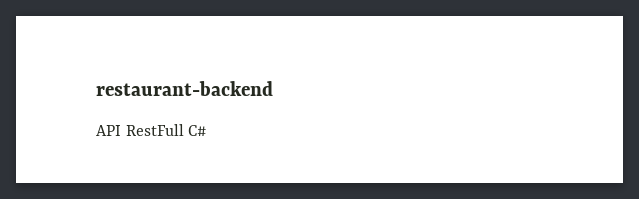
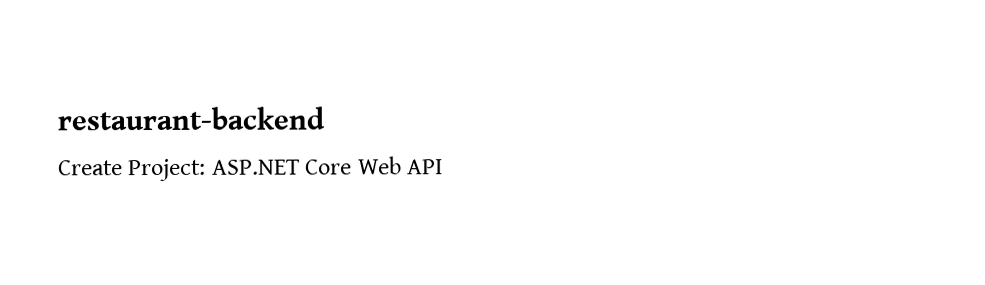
- API RestFull C#
+ Create Project: ASP.NET Core Web API

